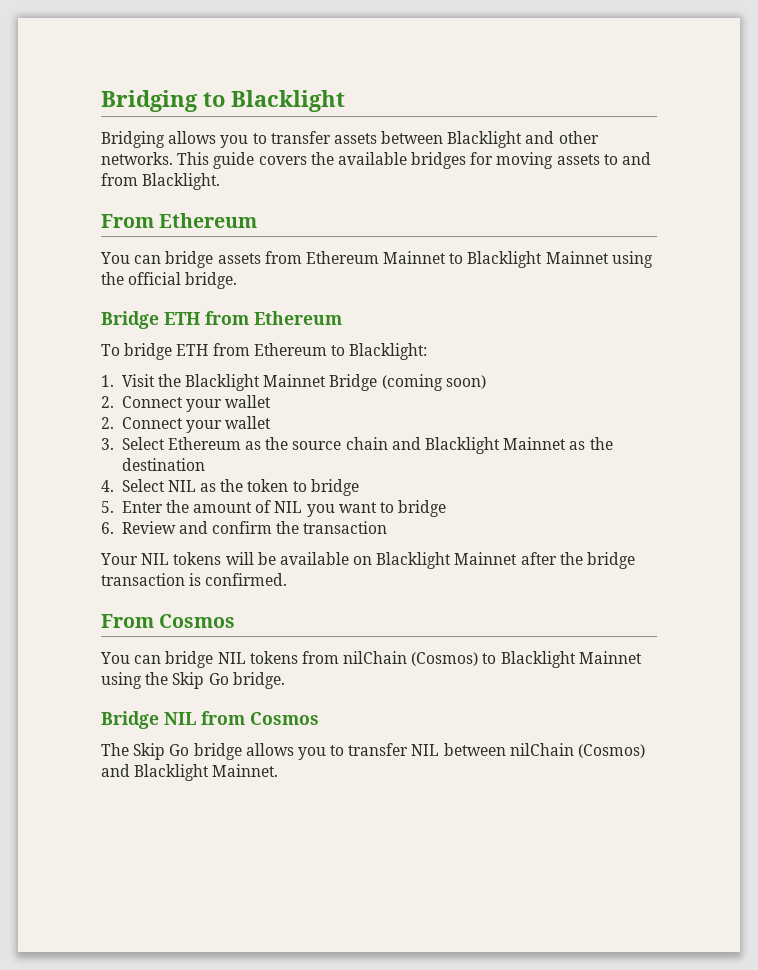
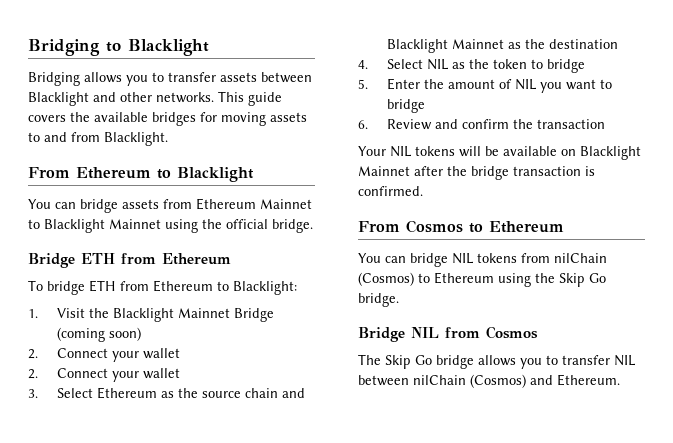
- From Ethereum
+ From Ethereum to Blacklight
- From Cosmos
+ From Cosmos to Ethereum
- You can bridge NIL tokens from nilChain (Cosmos) to Blacklight Mainnet using the Skip Go bridge.
+ You can bridge NIL tokens from nilChain (Cosmos) to Ethereum using the Skip Go bridge.
- The Skip Go bridge allows you to transfer NIL between nilChain (Cosmos) and Blacklight Mainnet.
+ The Skip Go bridge allows you to transfer NIL between nilChain (Cosmos) and Ethereum.

